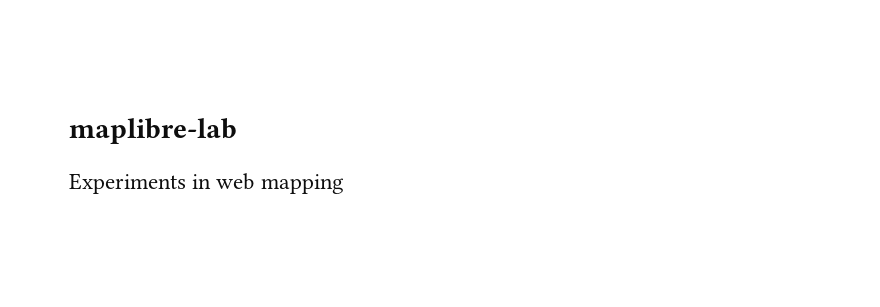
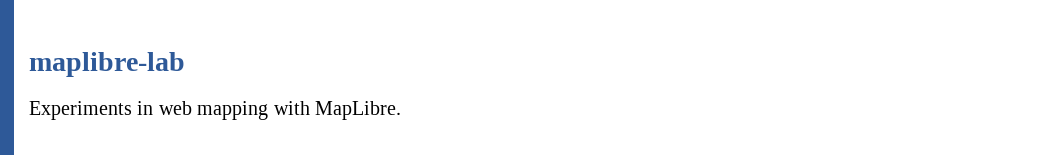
- Experiments in web mapping
+ Experiments in web mapping with MapLibre.

